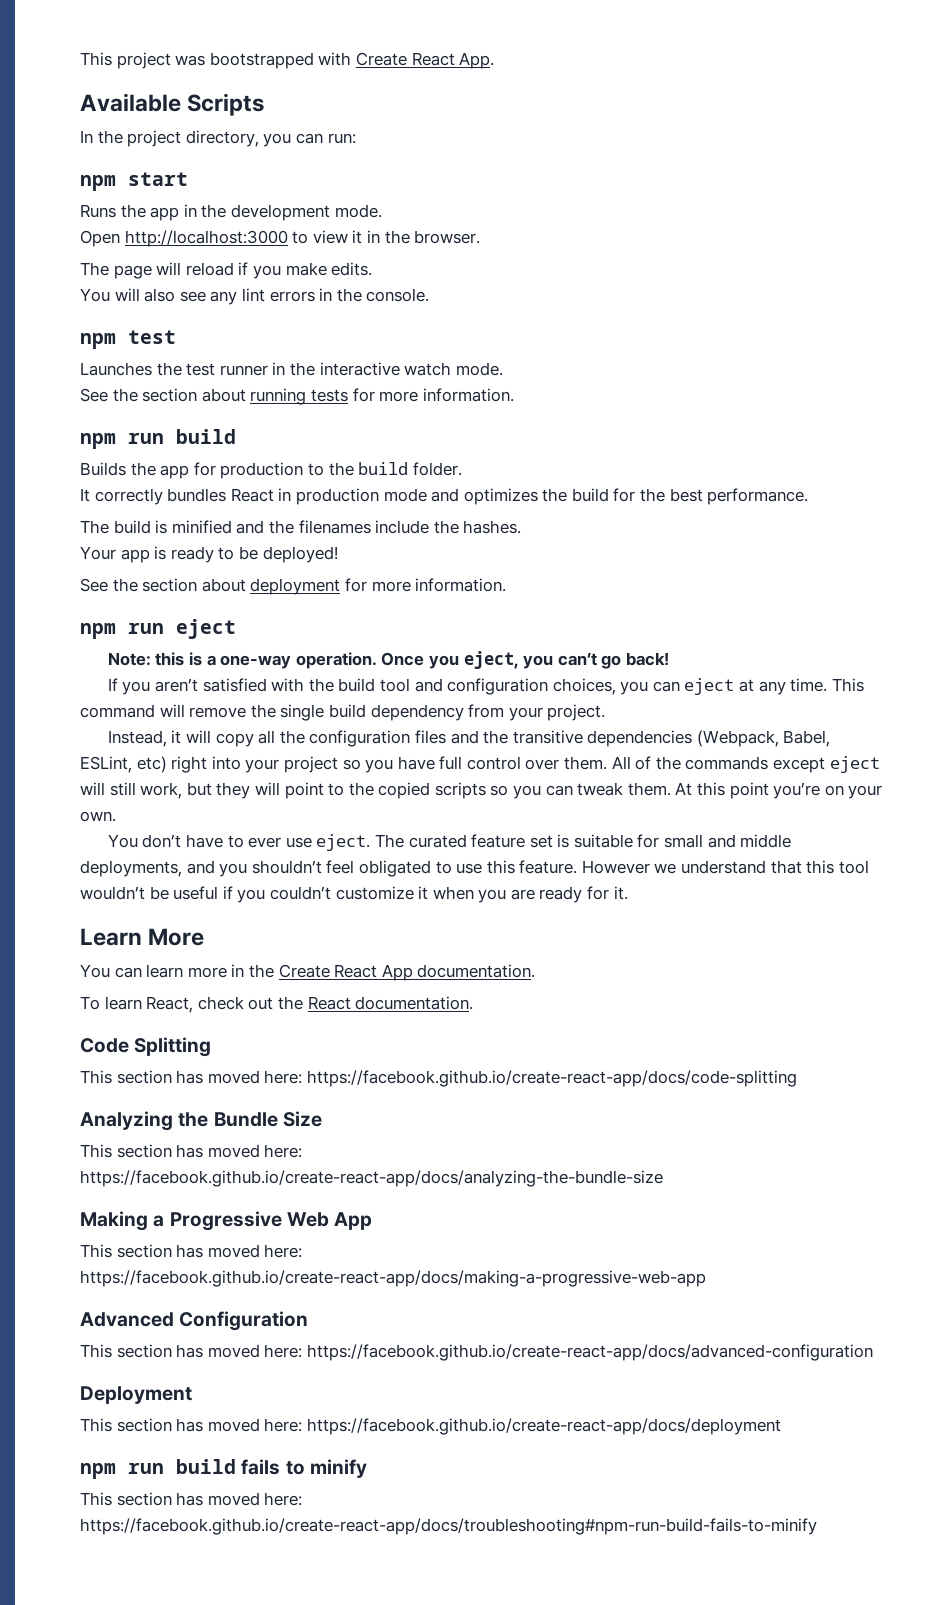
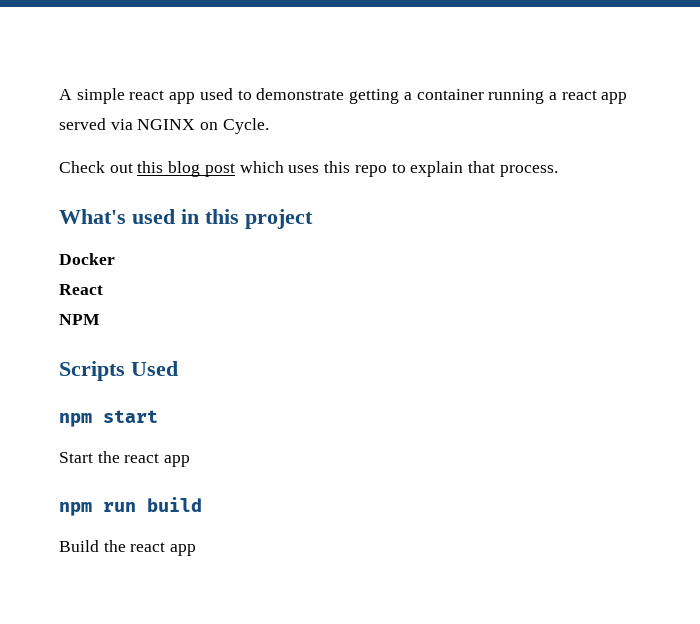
- This project was bootstrapped with Create React App.
- Available Scripts
- In the project directory, you can run:
+ A simple react app used to demonstrate getting a container running a react app served via NGINX on Cycle.
+ Check out this blog post which uses this repo to explain that process.
+ What's used in this project
+ Docker
+ React
+ NPM
+ Scripts Used
  npm start
- Runs the app in the development mode.
- Open http://localhost:3000 to view it in the browser.
- The page will reload if you make edits.
- You will also see any lint errors in the console.
- npm test
- Launches the test runner in the interactive watch mode.
- See the section about running tests for more information.
+ Start the react app
  npm run build
- Builds the app for production to the build folder.
- It correctly bundles React in production mode and optimizes the build for the best performance.
- The build is minified and the filenames include the hashes.
- Your app is ready to be deployed!
- See the section about deployment for more information.
- npm run eject
- Note: this is a one-way operation. Once you eject, you can’t go back!
- If you aren’t satisfied with the build tool and configuration choices, you can eject at any time. This command will remove the single build dependency from your project.
- Instead, it will copy all the configuration files and the transitive dependencies (Webpack, Babel, ESLint, etc) right into your project so you have full control over them. All of the commands except eject will still work, but they will point to the copied scripts so you can tweak them. At this point you’re on your own.
- You don’t have to ever use eject. The curated feature set is suitable for small and middle deployments, and you shouldn’t feel obligated to use this feature. However we understand that this tool wouldn’t be useful if you couldn’t customize it when you are ready for it.
- Learn More
- You can learn more in the Create React App documentation.
- To learn React, check out the React documentation.
- Code Splitting
- This section has moved here: https://facebook.github.io/create-react-app/docs/code-splitting
- Analyzing the Bundle Size
- This section has moved here: https://facebook.github.io/create-react-app/docs/analyzing-the-bundle-size
- Making a Progressive Web App
- This section has moved here: https://facebook.github.io/create-react-app/docs/making-a-progressive-web-app
- Advanced Configuration
- This section has moved here: https://facebook.github.io/create-react-app/docs/advanced-configuration
- Deployment
- This section has moved here: https://facebook.github.io/create-react-app/docs/deployment
- npm run build fails to minify
- This section has moved here: https://facebook.github.io/create-react-app/docs/troubleshooting#npm-run-build-fails-to-minify
+ Build the react app

